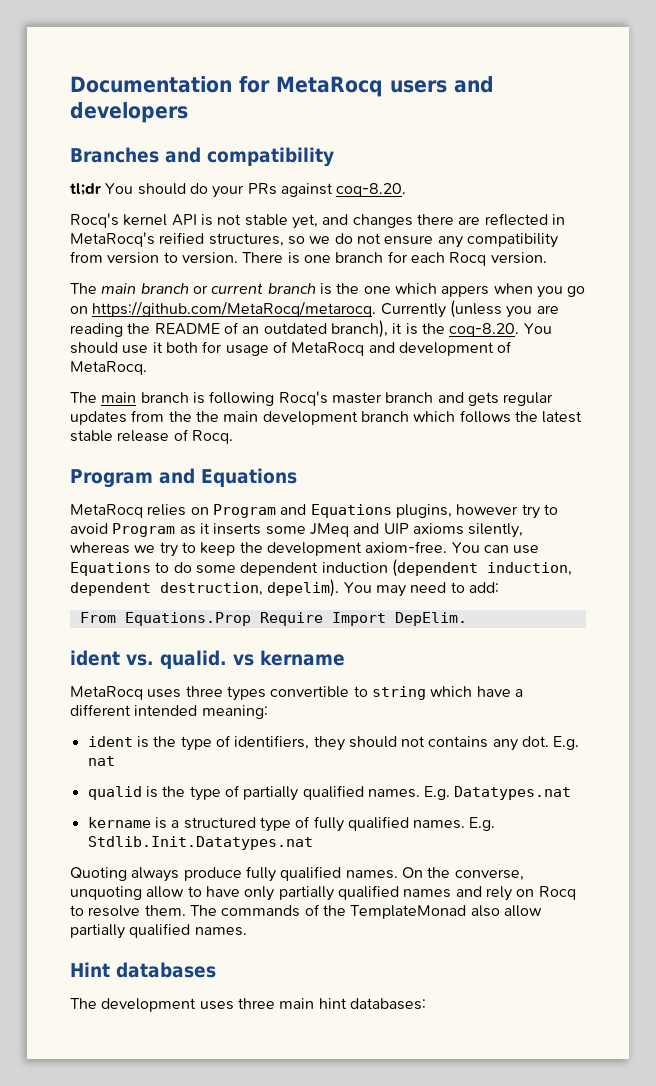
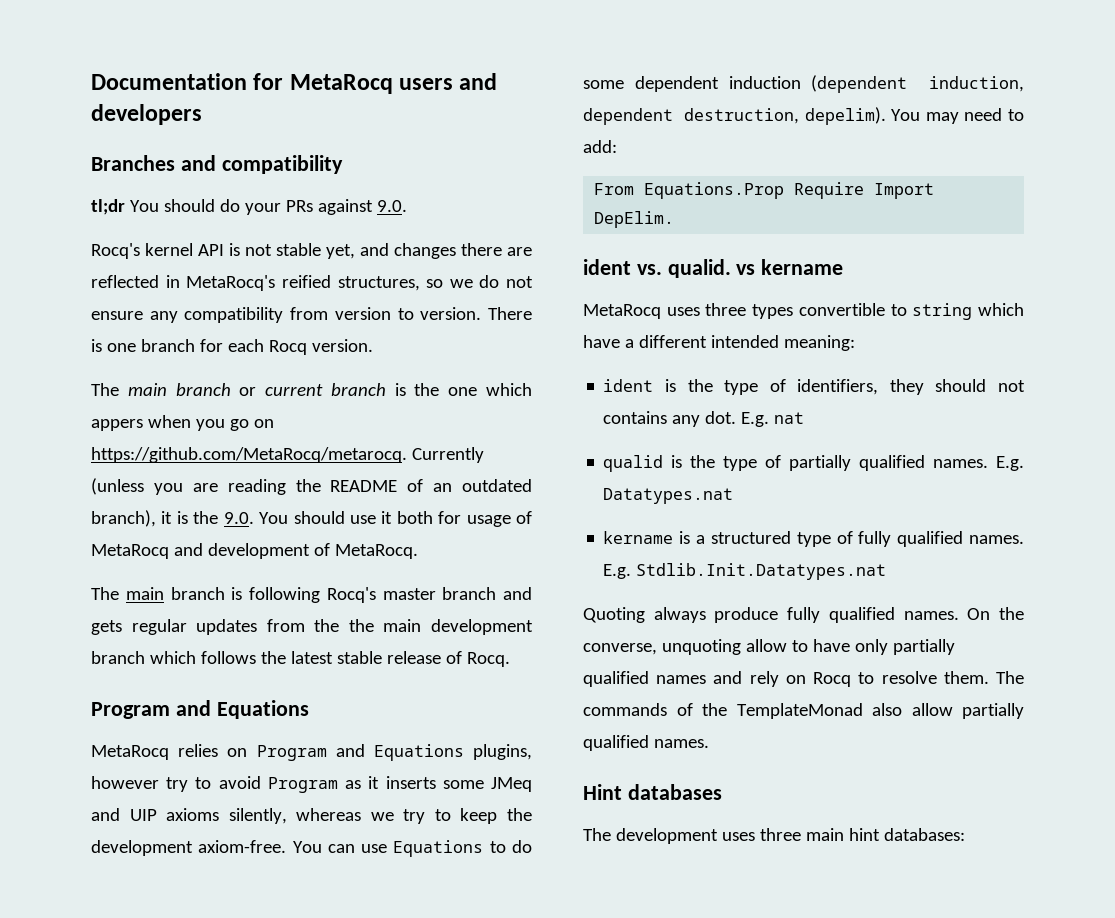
- tl;dr You should do your PRs against coq-8.20.
+ tl;dr You should do your PRs against 9.0.
- The main branch or current branch is the one which appers when you go on https://github.com/MetaRocq/metarocq. Currently (unless you are reading the README of an outdated branch), it is the coq-8.20. You should use it both for usage of MetaRocq and development of MetaRocq.
+ The main branch or current branch is the one which appers when you go on https://github.com/MetaRocq/metarocq. Currently (unless you are reading the README of an outdated branch), it is the 9.0. You should use it both for usage of MetaRocq and development of MetaRocq.

